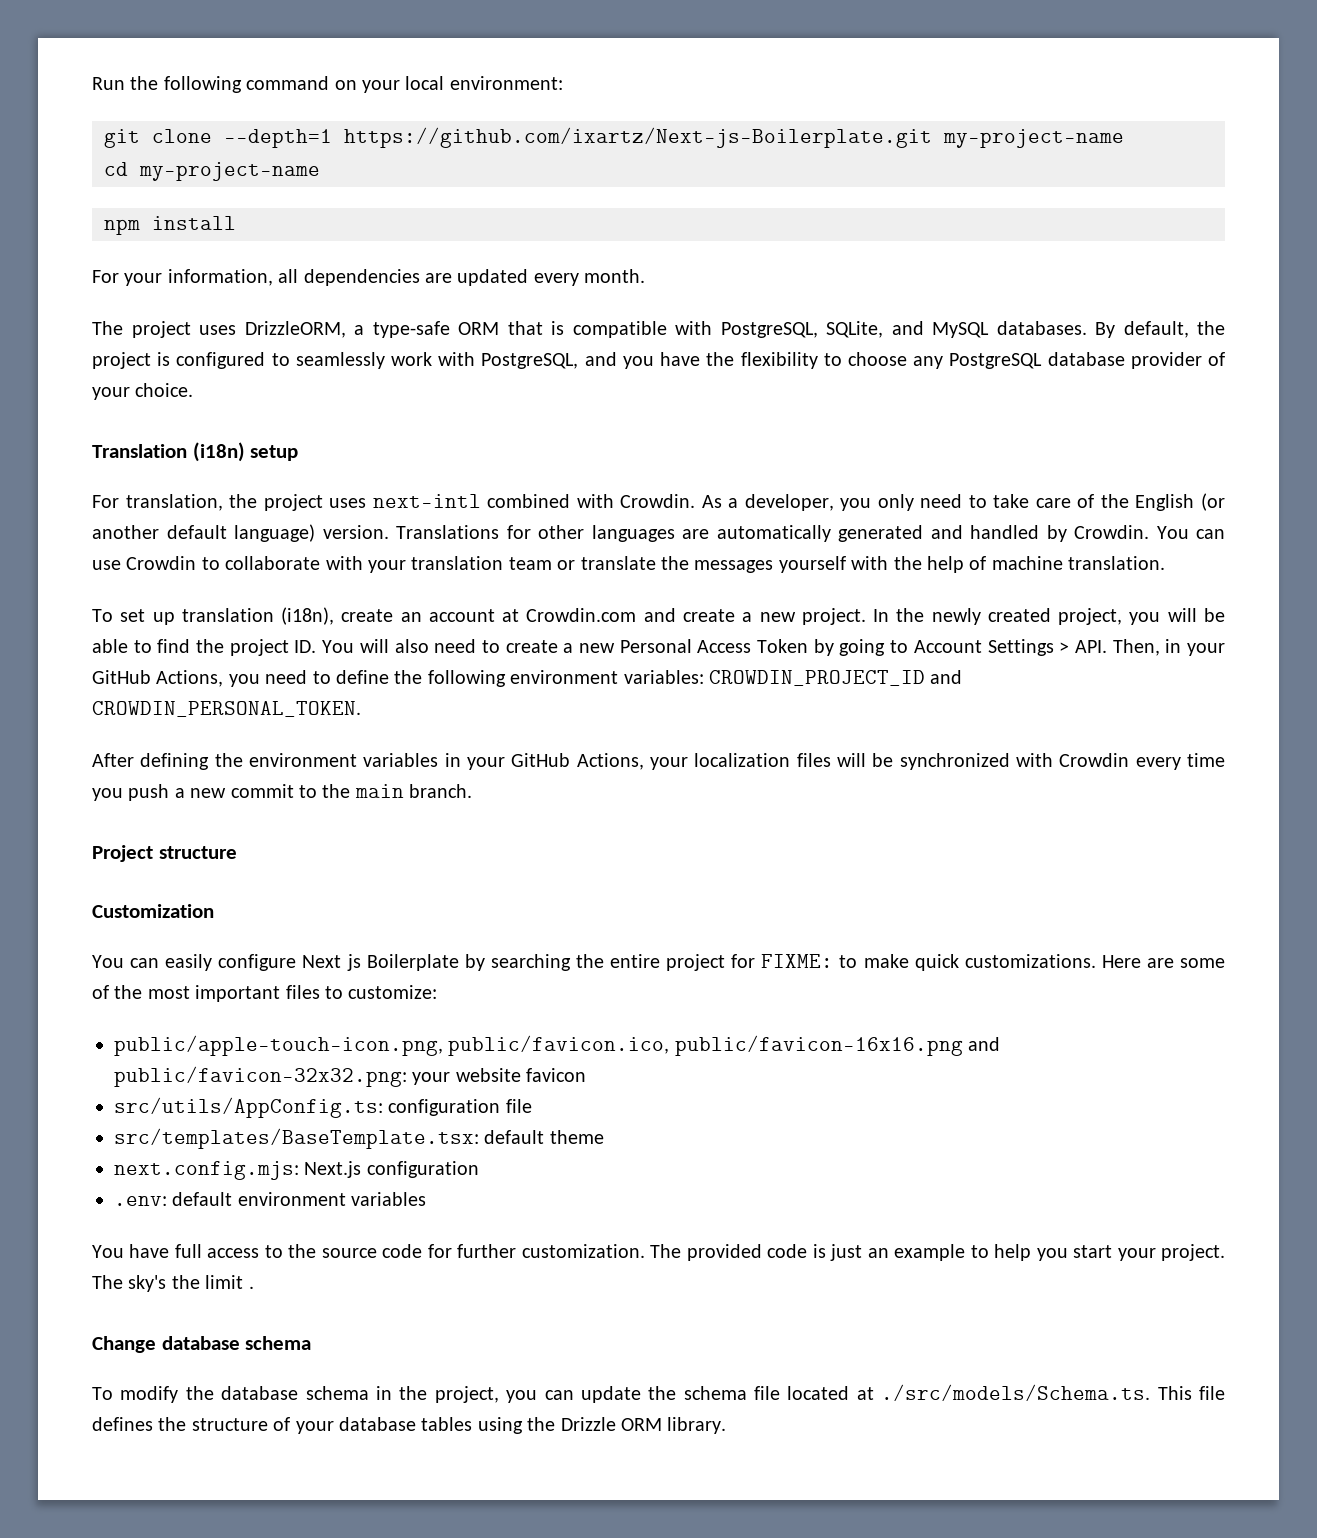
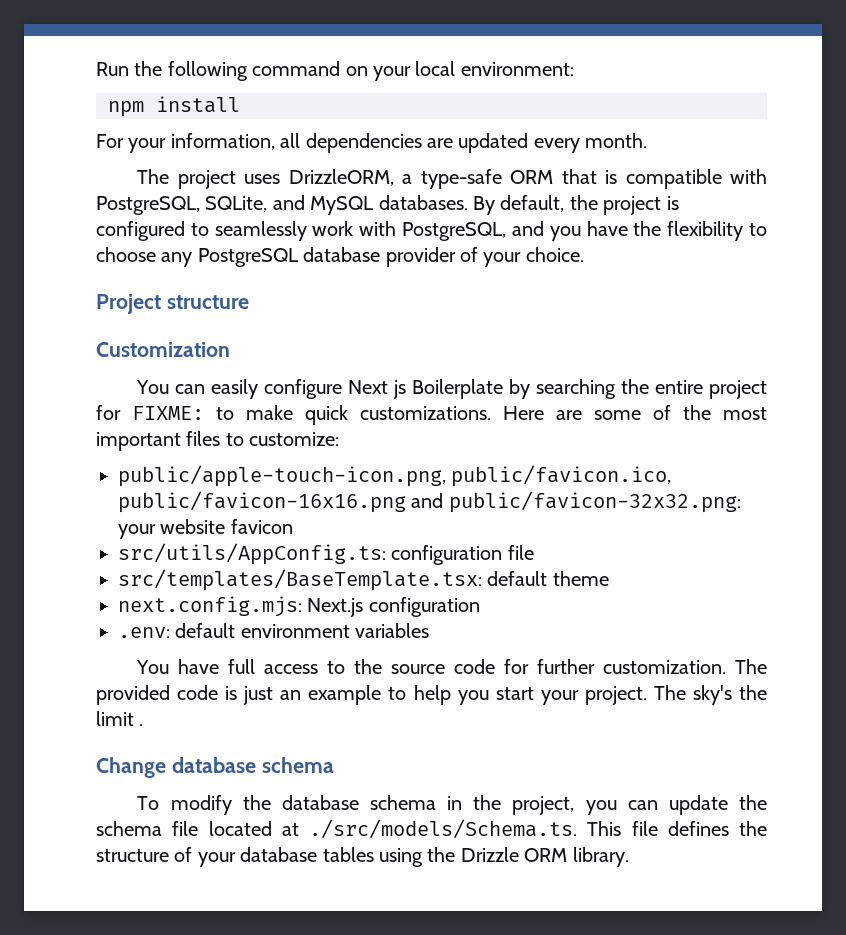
- git clone --depth=1 https://github.com/ixartz/Next-js-Boilerplate.git my-project-name
- cd my-project-name
- Translation (i18n) setup
- For translation, the project uses next-intl combined with Crowdin. As a developer, you only need to take care of the English (or another default language) version. Translations for other languages are automatically generated and handled by Crowdin. You can use Crowdin to collaborate with your translation team or translate the messages yourself with the help of machine translation.
- To set up translation (i18n), create an account at Crowdin.com and create a new project. In the newly created project, you will be able to find the project ID. You will also need to create a new Personal Access Token by going to Account Settings > API. Then, in your GitHub Actions, you need to define the following environment variables: CROWDIN_PROJECT_ID and CROWDIN_PERSONAL_TOKEN.
- After defining the environment variables in your GitHub Actions, your localization files will be synchronized with Crowdin every time you push a new commit to the main branch.

